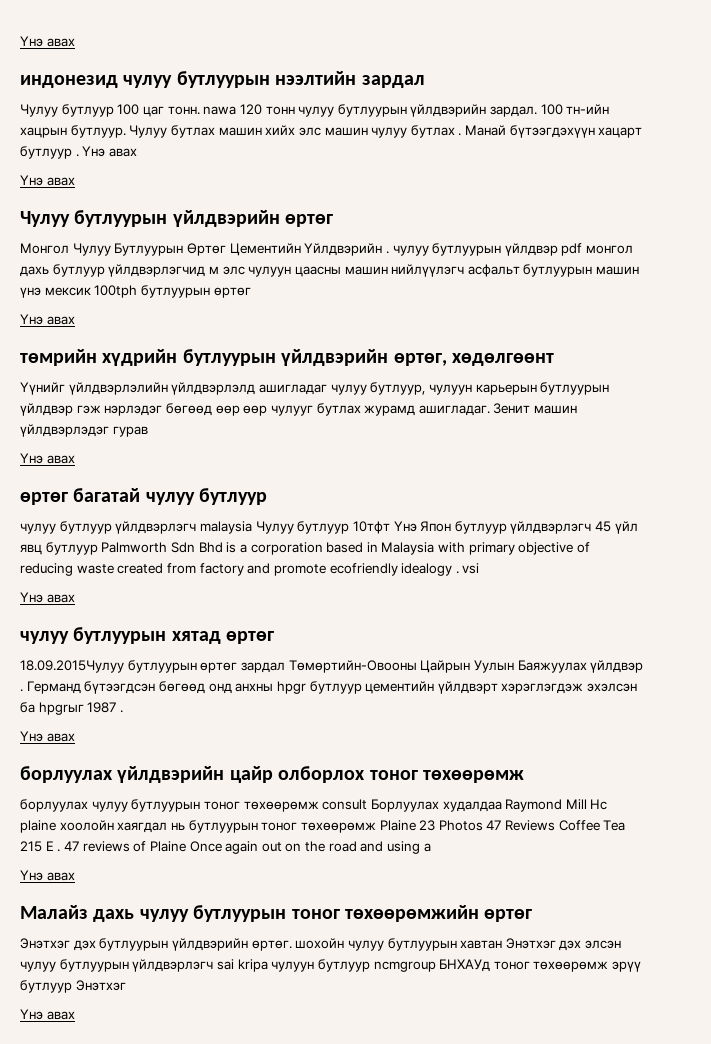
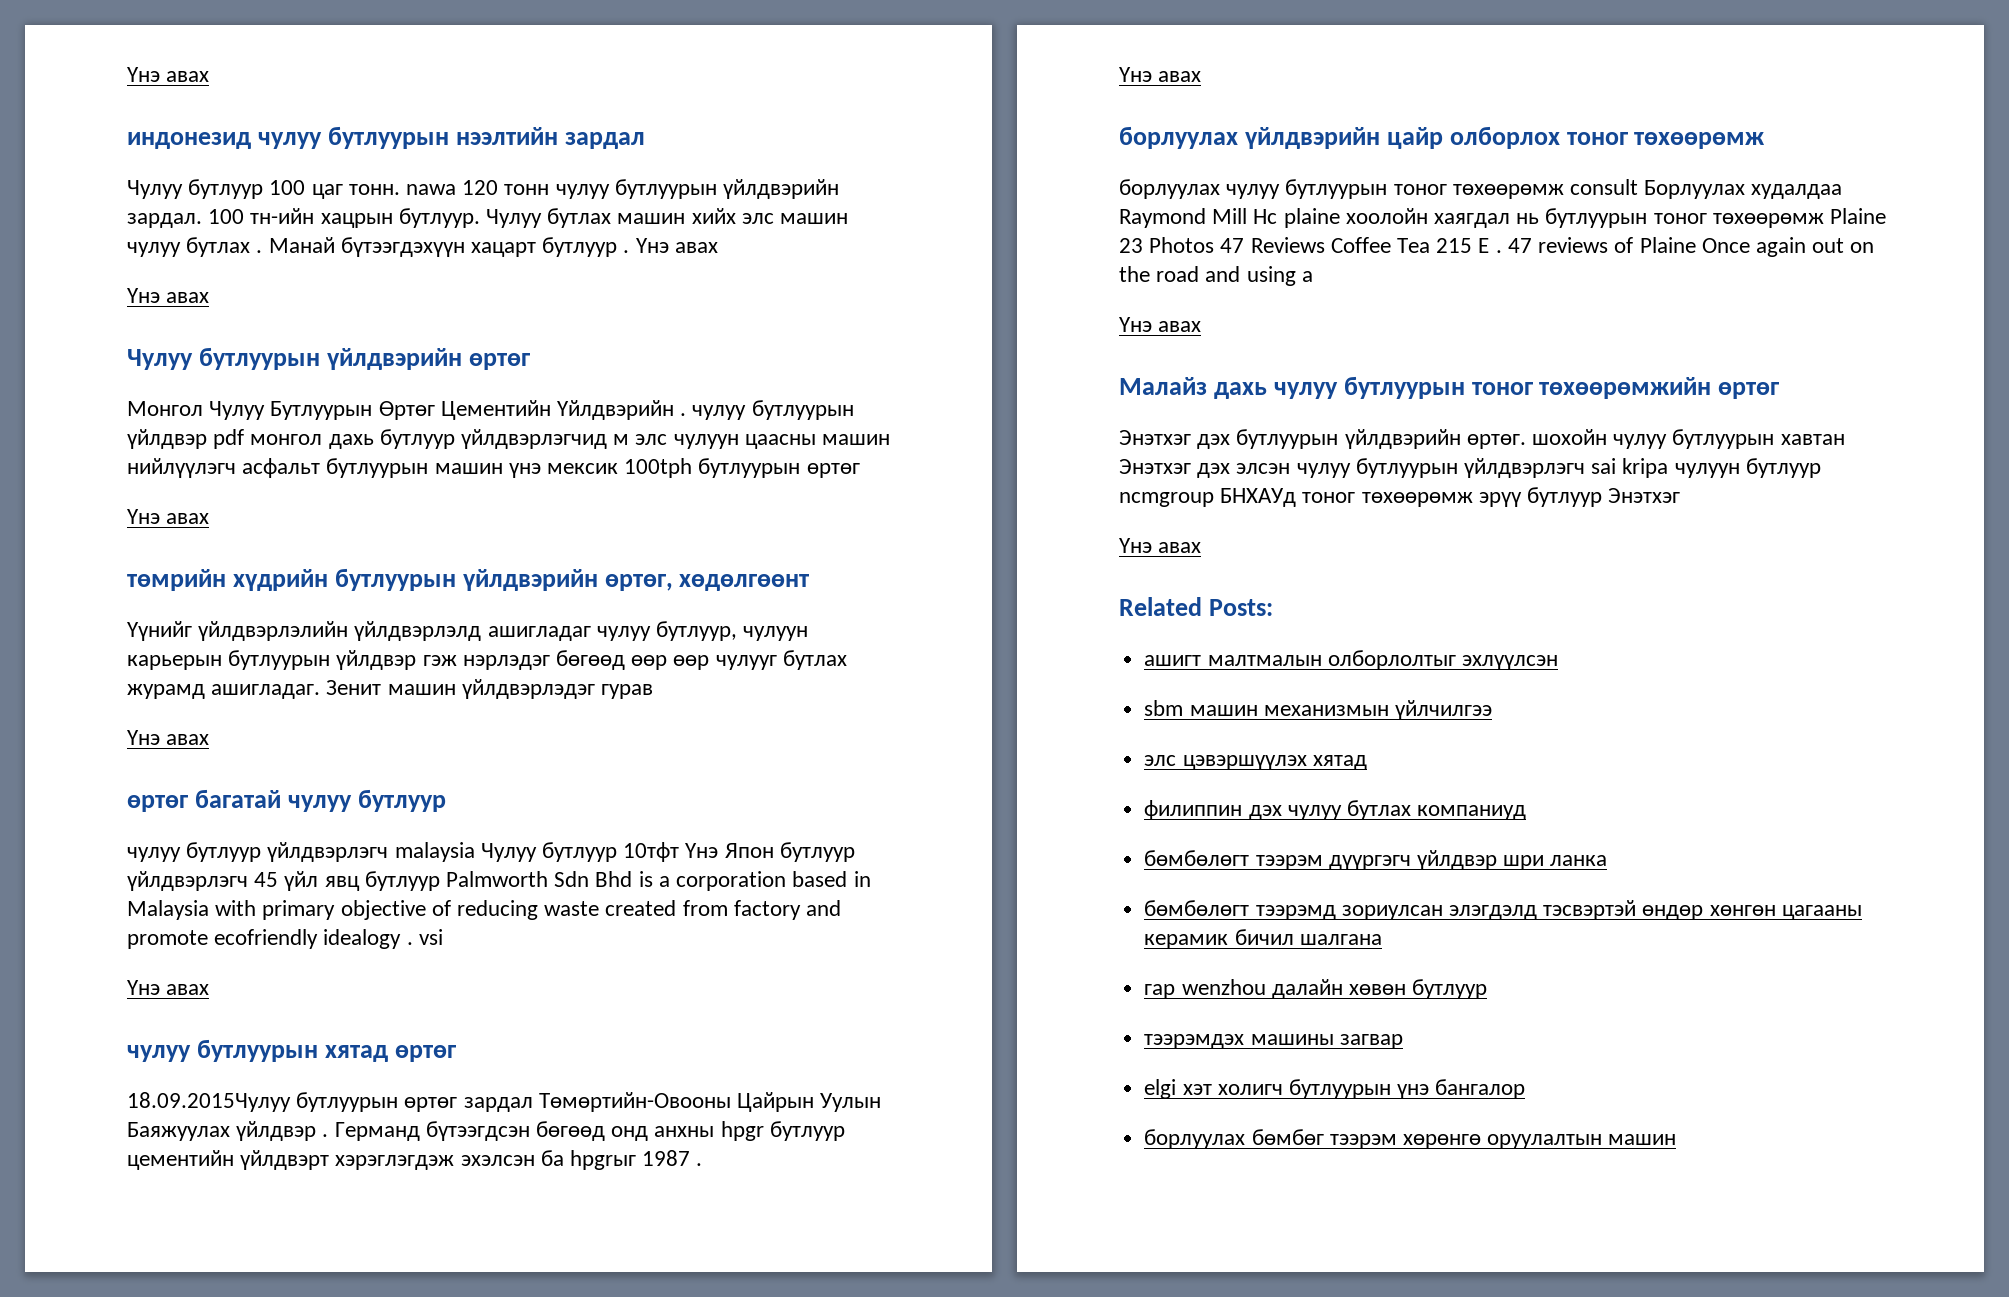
+ Related Posts:
+ ашигт малтмалын олборлолтыг эхлүүлсэн
+ sbm машин механизмын үйлчилгээ
+ элс цэвэршүүлэх хятад
+ филиппин дэх чулуу бутлах компаниуд
+ бөмбөлөгт тээрэм дүүргэгч үйлдвэр шри ланка
+ бөмбөлөгт тээрэмд зориулсан элэгдэлд тэсвэртэй өндөр хөнгөн цагааны керамик бичил шалгана
+ гар wenzhou далайн хөвөн бутлуур
+ тээрэмдэх машины загвар
+ elgi хэт холигч бутлуурын үнэ бангалор
+ борлуулах бөмбөг тээрэм хөрөнгө оруулалтын машин

